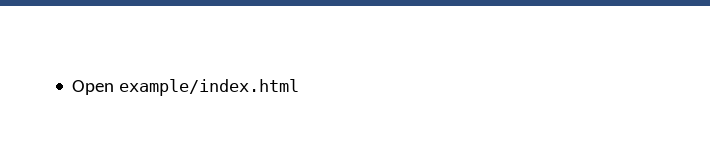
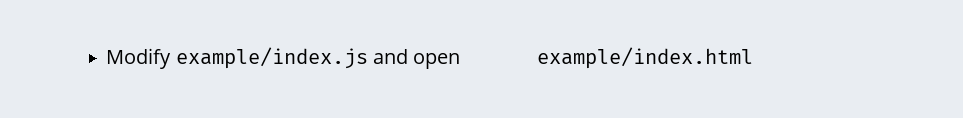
- Open example/index.html
+ Modify example/index.js and open example/index.html

